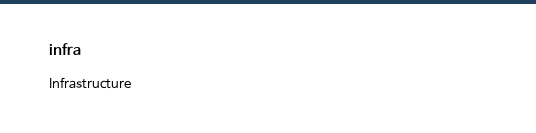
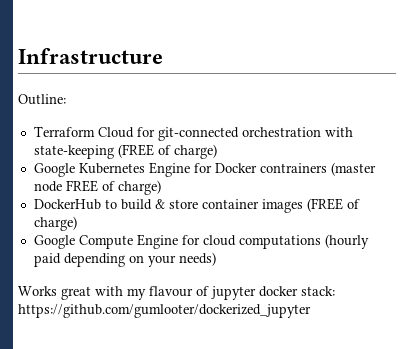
- infra
  Infrastructure
+ Outline:
+ Terraform Cloud for git-connected orchestration with state-keeping (FREE of charge)
+ Google Kubernetes Engine for Docker contrainers (master node FREE of charge)
+ DockerHub to build & store container images (FREE of charge)
+ Google Compute Engine for cloud computations (hourly paid depending on your needs)
+ Works great with my flavour of jupyter docker stack: https://github.com/gumlooter/dockerized_jupyter

